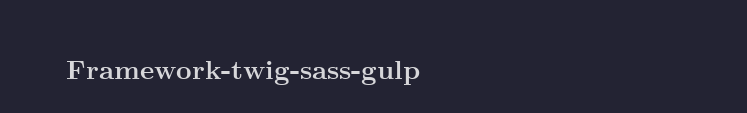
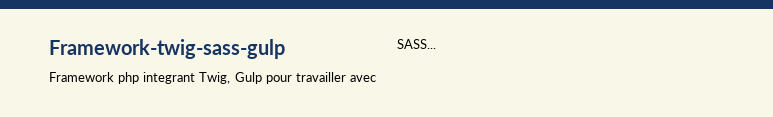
+ Framework php integrant Twig, Gulp pour travailler avec SASS...

